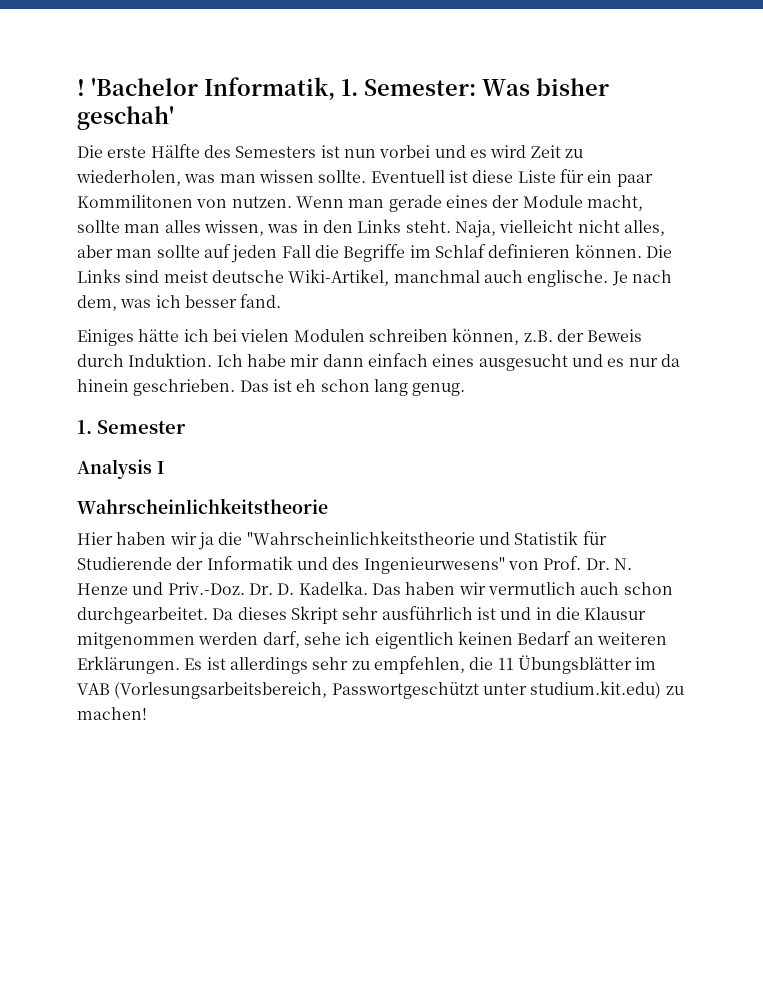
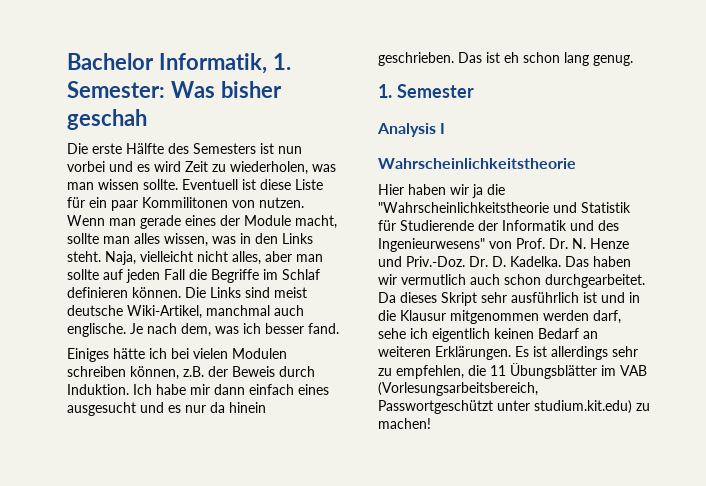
- ! 'Bachelor Informatik, 1. Semester: Was bisher geschah'
+ Bachelor Informatik, 1. Semester: Was bisher geschah

